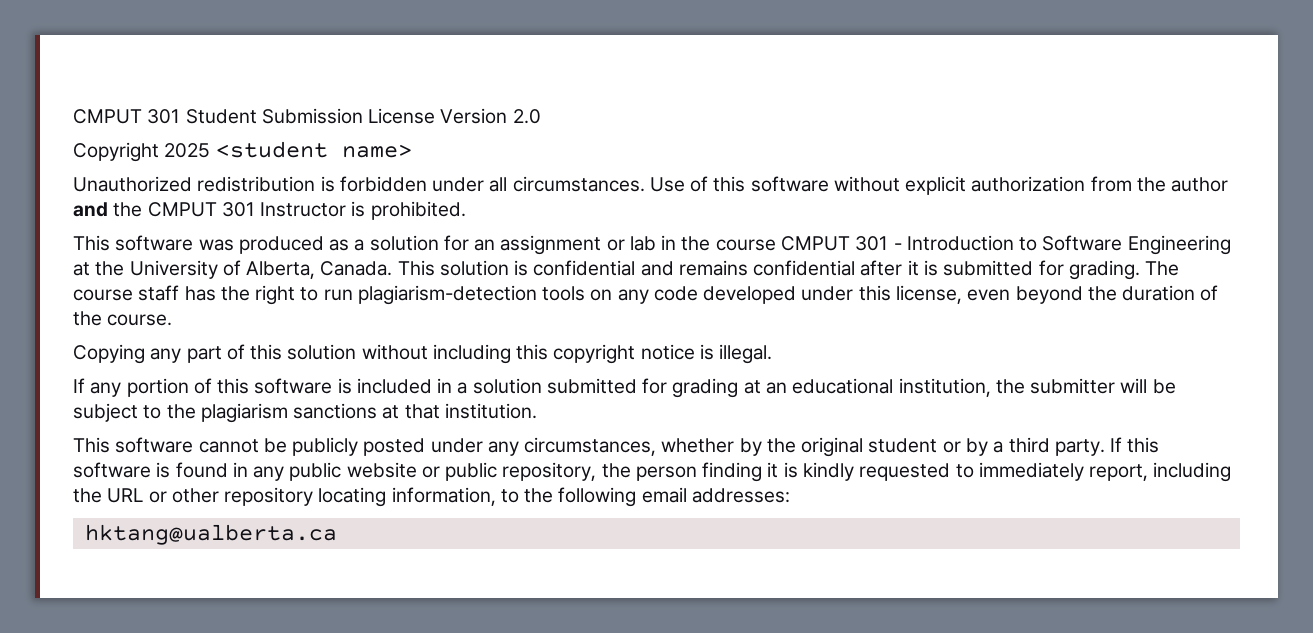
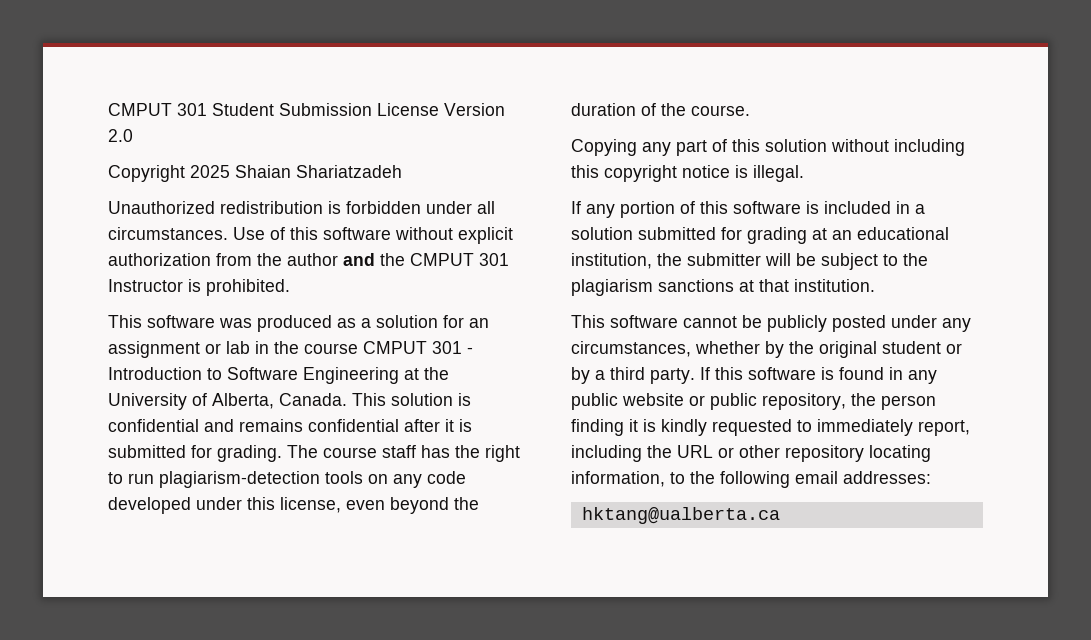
- Copyright 2025 <student name>
+ Copyright 2025 Shaian Shariatzadeh

